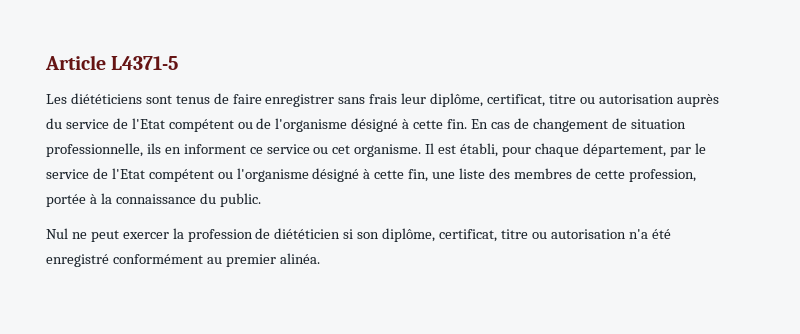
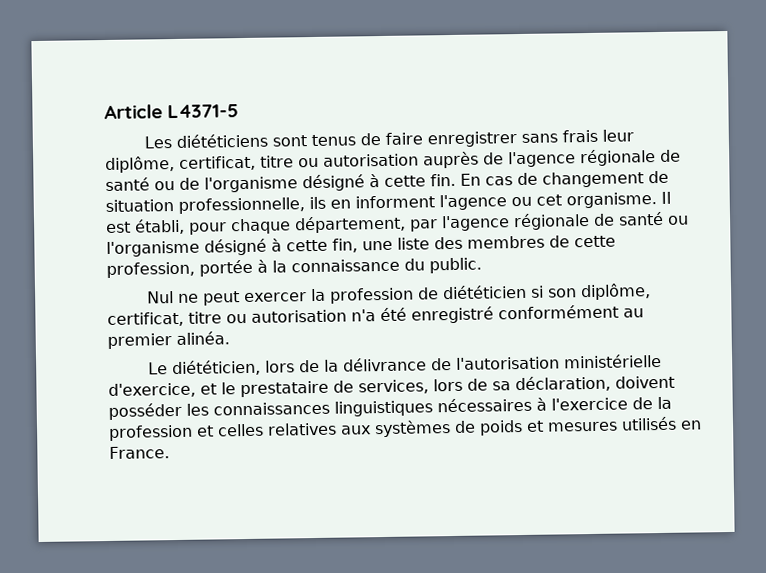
- Les diététiciens sont tenus de faire enregistrer sans frais leur diplôme, certificat, titre ou autorisation auprès du service de l'Etat compétent ou de l'organisme désigné à cette fin.
+ Les diététiciens sont tenus de faire enregistrer sans frais leur diplôme, certificat, titre ou autorisation auprès de l'agence régionale de santé ou de l'organisme désigné à cette fin.
- En cas de changement de situation professionnelle, ils en informent ce service ou cet organisme.
+ En cas de changement de situation professionnelle, ils en informent l'agence ou cet organisme.
- Il est établi, pour chaque département, par le service de l'Etat compétent ou l'organisme désigné à cette fin, une liste des membres de cette profession, portée à la connaissance du public.
+ Il est établi, pour chaque département, par l'agence régionale de santé ou l'organisme désigné à cette fin, une liste des membres de cette profession, portée à la connaissance du public.
+ Le diététicien, lors de la délivrance de l'autorisation ministérielle d'exercice, et le prestataire de services, lors de sa déclaration, doivent posséder les connaissances linguistiques nécessaires à l'exercice de la profession et celles relatives aux systèmes de poids et mesures utilisés en France.

